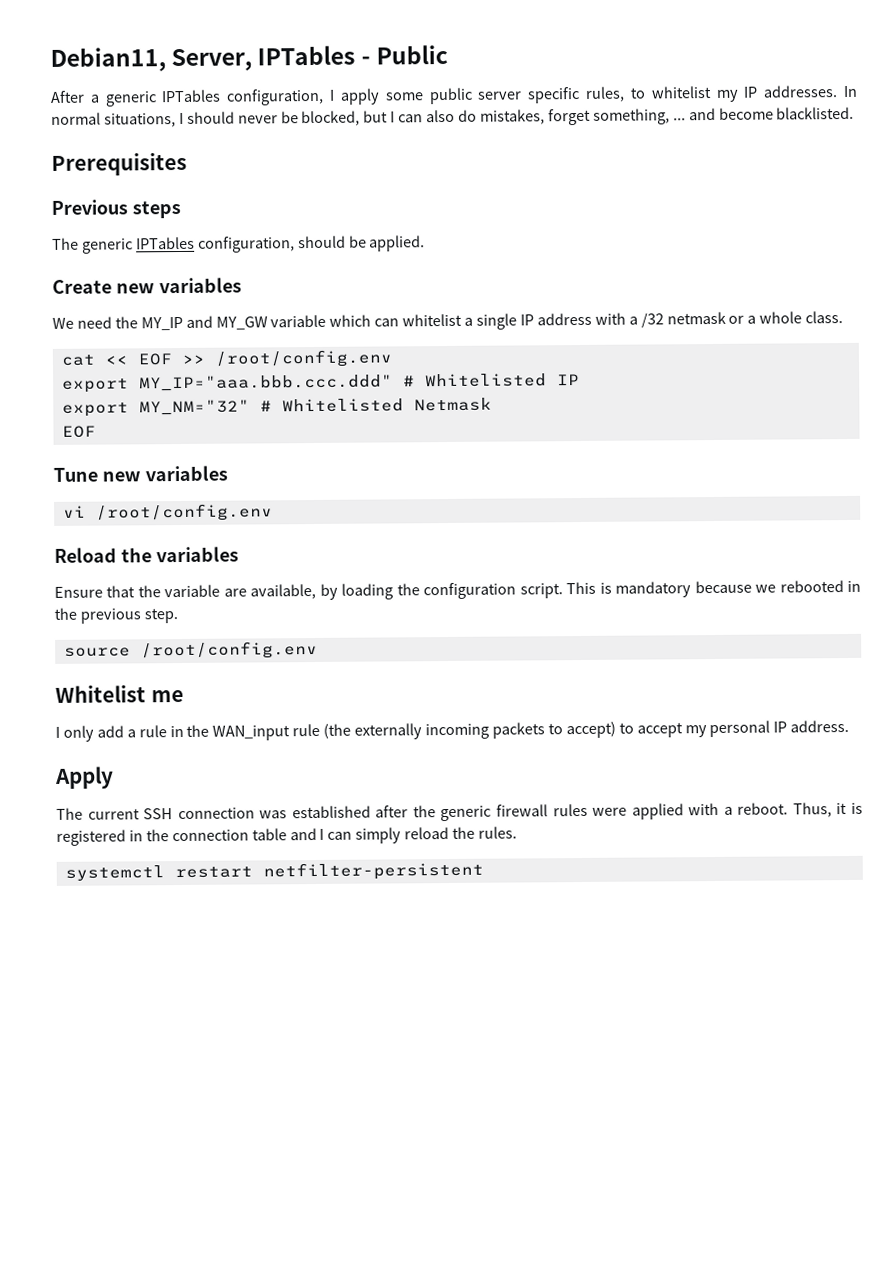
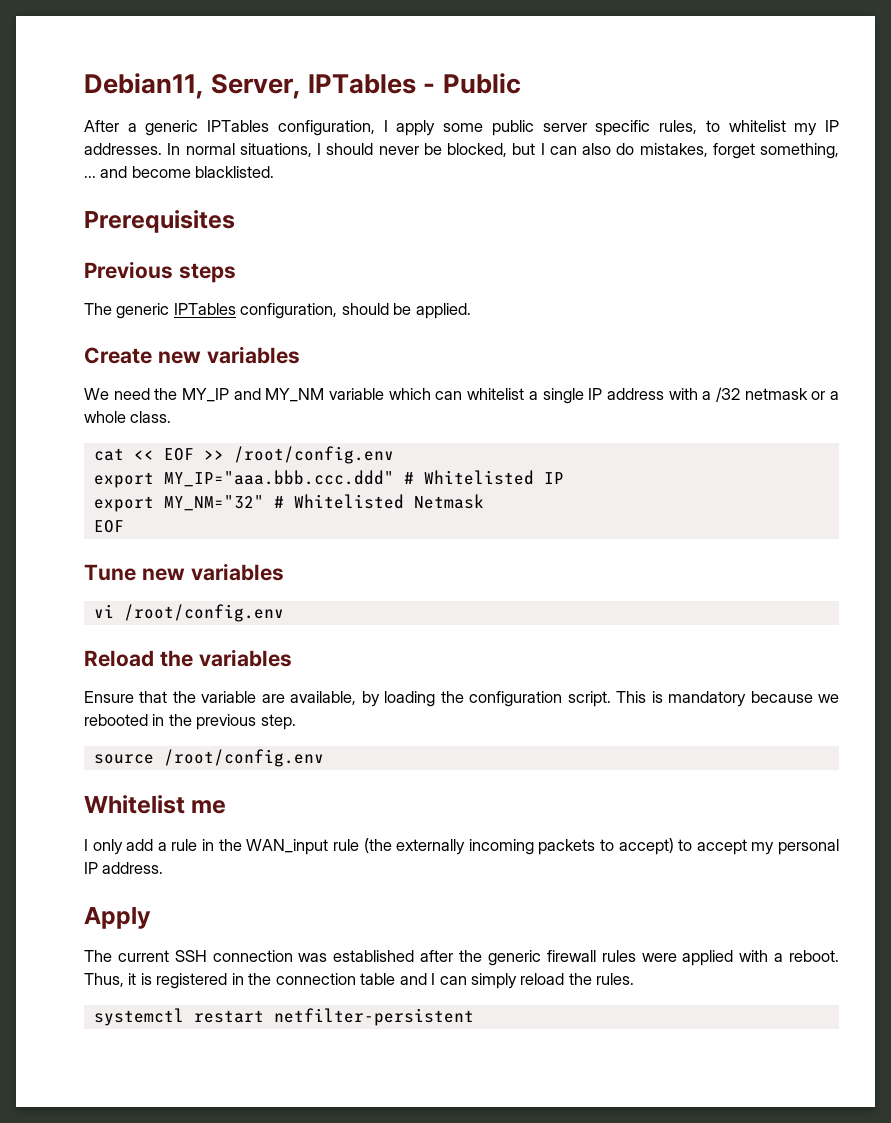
- We need the MY_IP and MY_GW variable which can whitelist a single IP address with a /32 netmask or a whole class.
+ We need the MY_IP and MY_NM variable which can whitelist a single IP address with a /32 netmask or a whole class.

